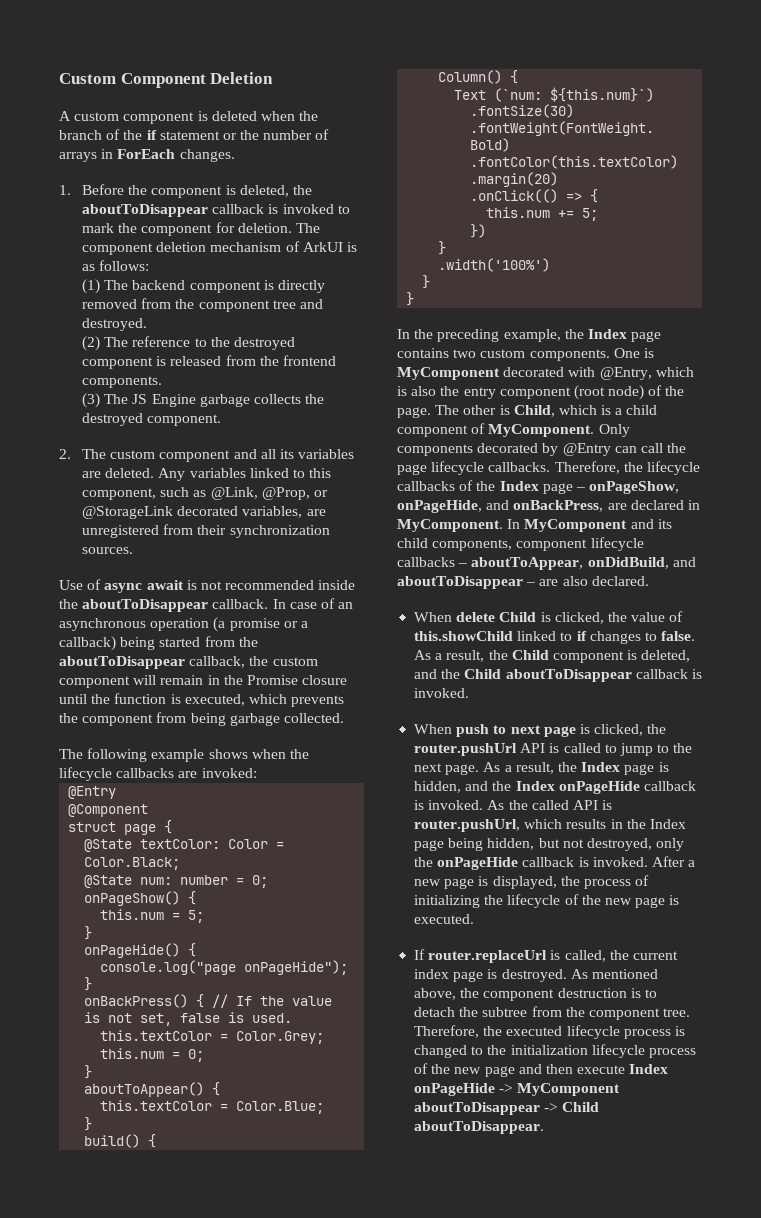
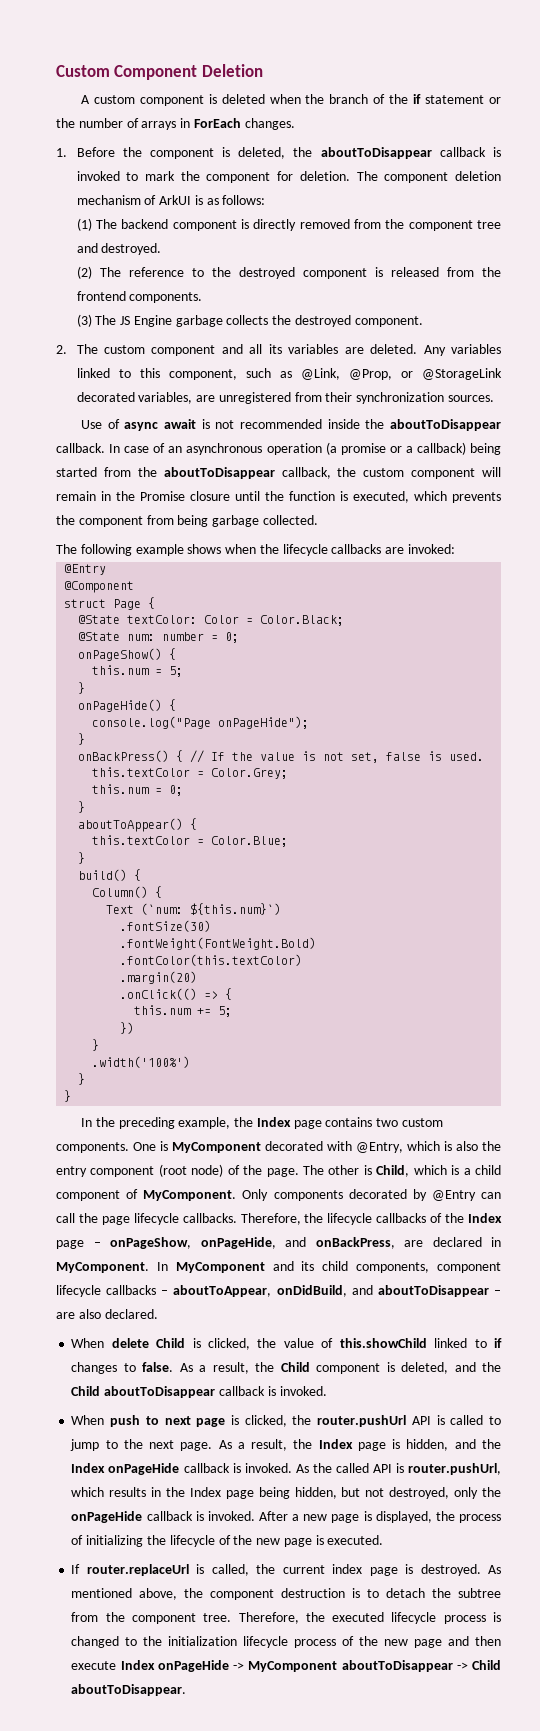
- struct page {
+ struct Page {
- console.log("page onPageHide");
+ console.log("Page onPageHide");

